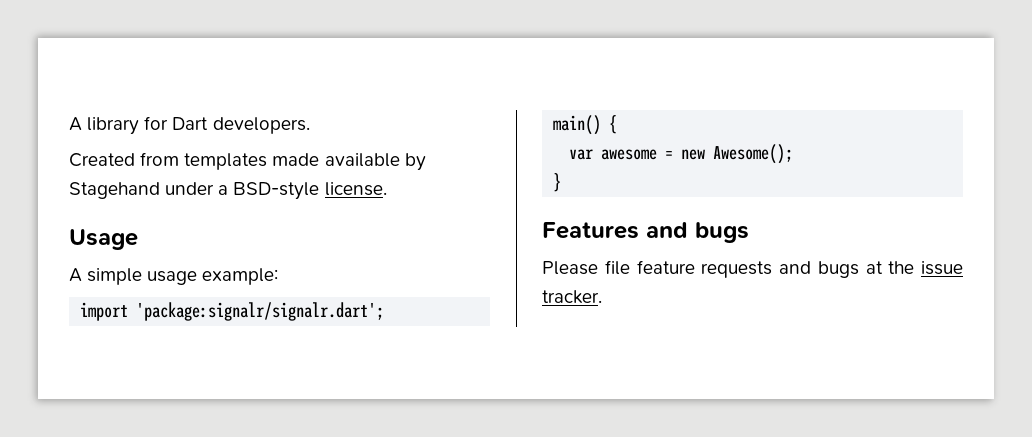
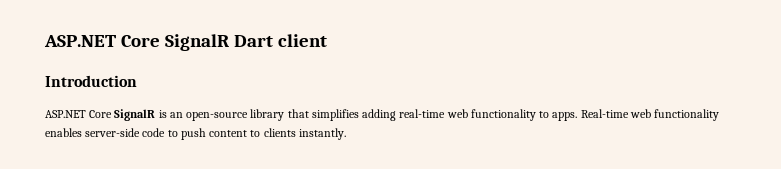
- A library for Dart developers.
- Created from templates made available by Stagehand under a BSD-style license.
- Usage
- A simple usage example:
- import 'package:signalr/signalr.dart';
- main() {
- var awesome = new Awesome();
- }
- Features and bugs
- Please file feature requests and bugs at the issue tracker.
+ ASP.NET Core SignalR Dart client
+ Introduction
+ ASP.NET Core SignalR is an open-source library that simplifies adding real-time web functionality to apps. Real-time web functionality enables server-side code to push content to clients instantly.

